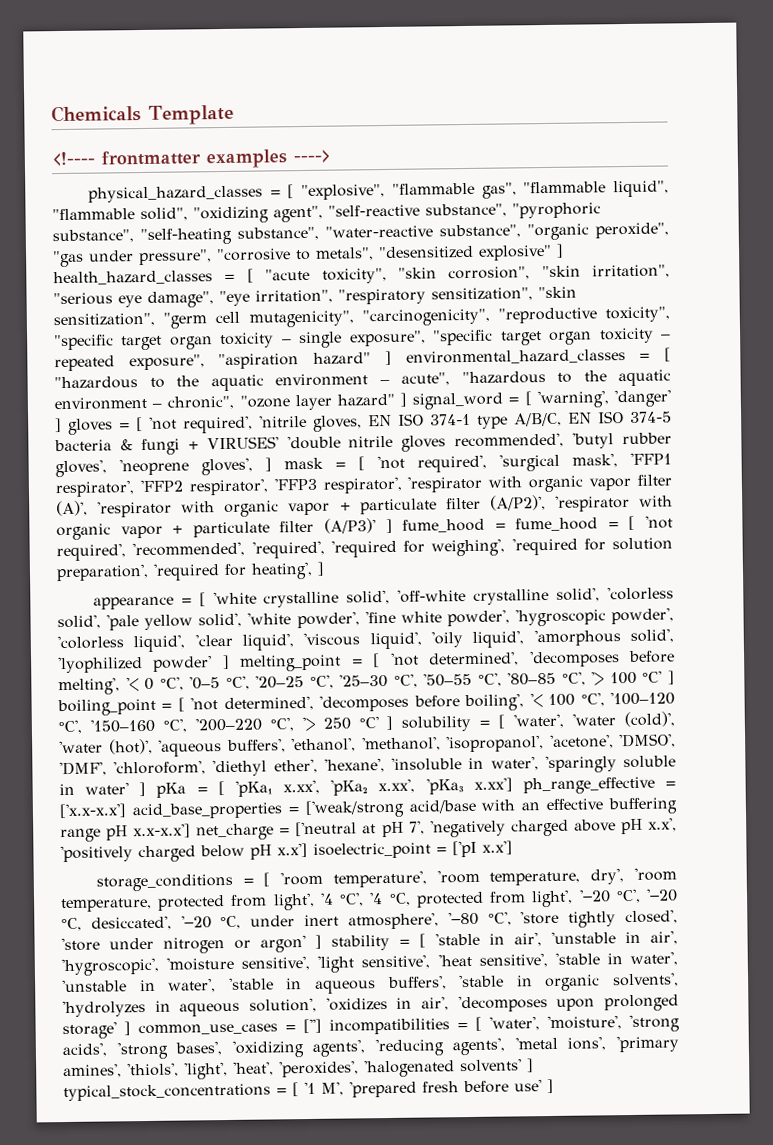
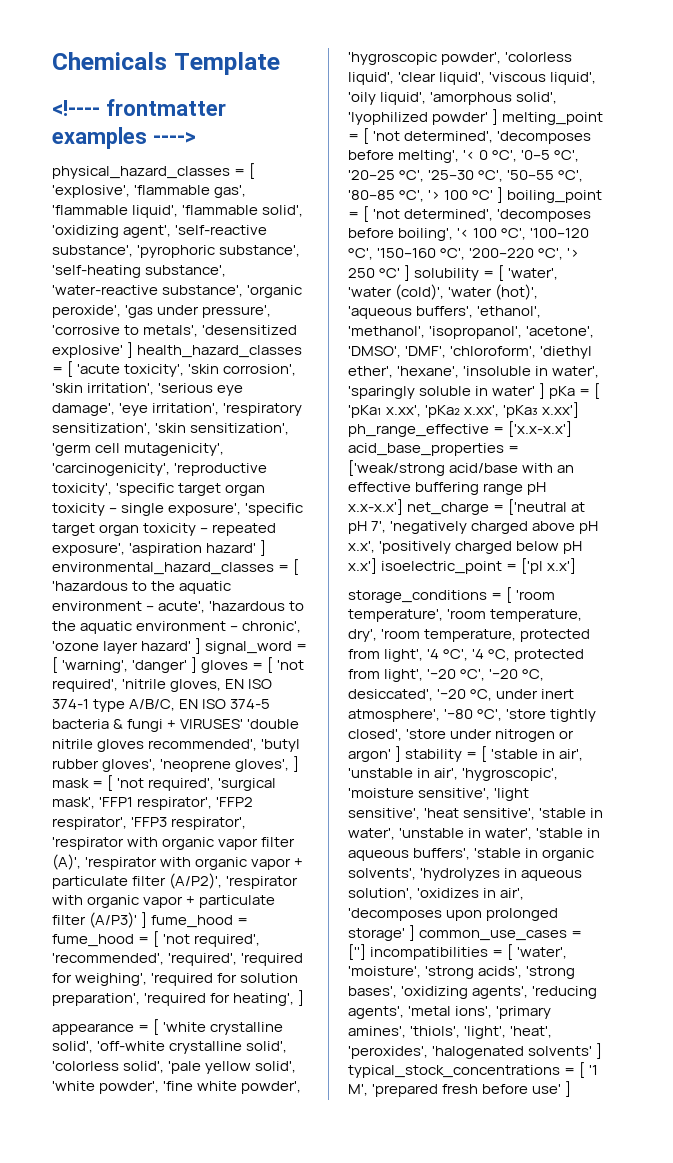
- physical_hazard_classes = [ "explosive", "flammable gas", "flammable liquid", "flammable solid", "oxidizing agent", "self-reactive substance", "pyrophoric substance", "self-heating substance", "water-reactive substance", "organic peroxide", "gas under pressure", "corrosive to metals", "desensitized explosive" ] health_hazard_classes = [ "acute toxicity", "skin corrosion", "skin irritation", "serious eye damage", "eye irritation", "respiratory sensitization", "skin sensitization", "germ cell mutagenicity", "carcinogenicity", "reproductive toxicity", "specific target organ toxicity – single exposure", "specific target organ toxicity – repeated exposure", "aspiration hazard" ] environmental_hazard_classes = [ "hazardous to the aquatic environment – acute", "hazardous to the aquatic environment – chronic", "ozone layer hazard" ] signal_word = [ 'warning', 'danger' ] gloves = [ 'not required', 'nitrile gloves, EN ISO 374-1 type A/B/C, EN ISO 374-5 bacteria & fungi + VIRUSES' 'double nitrile gloves recommended', 'butyl rubber gloves', 'neoprene gloves', ] mask = [ 'not required', 'surgical mask', 'FFP1 respirator', 'FFP2 respirator', 'FFP3 respirator', 'respirator with organic vapor filter (A)', 'respirator with organic vapor + particulate filter (A/P2)', 'respirator with organic vapor + particulate filter (A/P3)' ] fume_hood = fume_hood = [ 'not required', 'recommended', 'required', 'required for weighing', 'required for solution preparation', 'required for heating', ]
+ physical_hazard_classes = [ 'explosive', 'flammable gas', 'flammable liquid', 'flammable solid', 'oxidizing agent', 'self-reactive substance', 'pyrophoric substance', 'self-heating substance', 'water-reactive substance', 'organic peroxide', 'gas under pressure', 'corrosive to metals', 'desensitized explosive' ] health_hazard_classes = [ 'acute toxicity', 'skin corrosion', 'skin irritation', 'serious eye damage', 'eye irritation', 'respiratory sensitization', 'skin sensitization', 'germ cell mutagenicity', 'carcinogenicity', 'reproductive toxicity', 'specific target organ toxicity – single exposure', 'specific target organ toxicity – repeated exposure', 'aspiration hazard' ] environmental_hazard_classes = [ 'hazardous to the aquatic environment – acute', 'hazardous to the aquatic environment – chronic', 'ozone layer hazard' ] signal_word = [ 'warning', 'danger' ] gloves = [ 'not required', 'nitrile gloves, EN ISO 374-1 type A/B/C, EN ISO 374-5 bacteria & fungi + VIRUSES' 'double nitrile gloves recommended', 'butyl rubber gloves', 'neoprene gloves', ] mask = [ 'not required', 'surgical mask', 'FFP1 respirator', 'FFP2 respirator', 'FFP3 respirator', 'respirator with organic vapor filter (A)', 'respirator with organic vapor + particulate filter (A/P2)', 'respirator with organic vapor + particulate filter (A/P3)' ] fume_hood = fume_hood = [ 'not required', 'recommended', 'required', 'required for weighing', 'required for solution preparation', 'required for heating', ]

